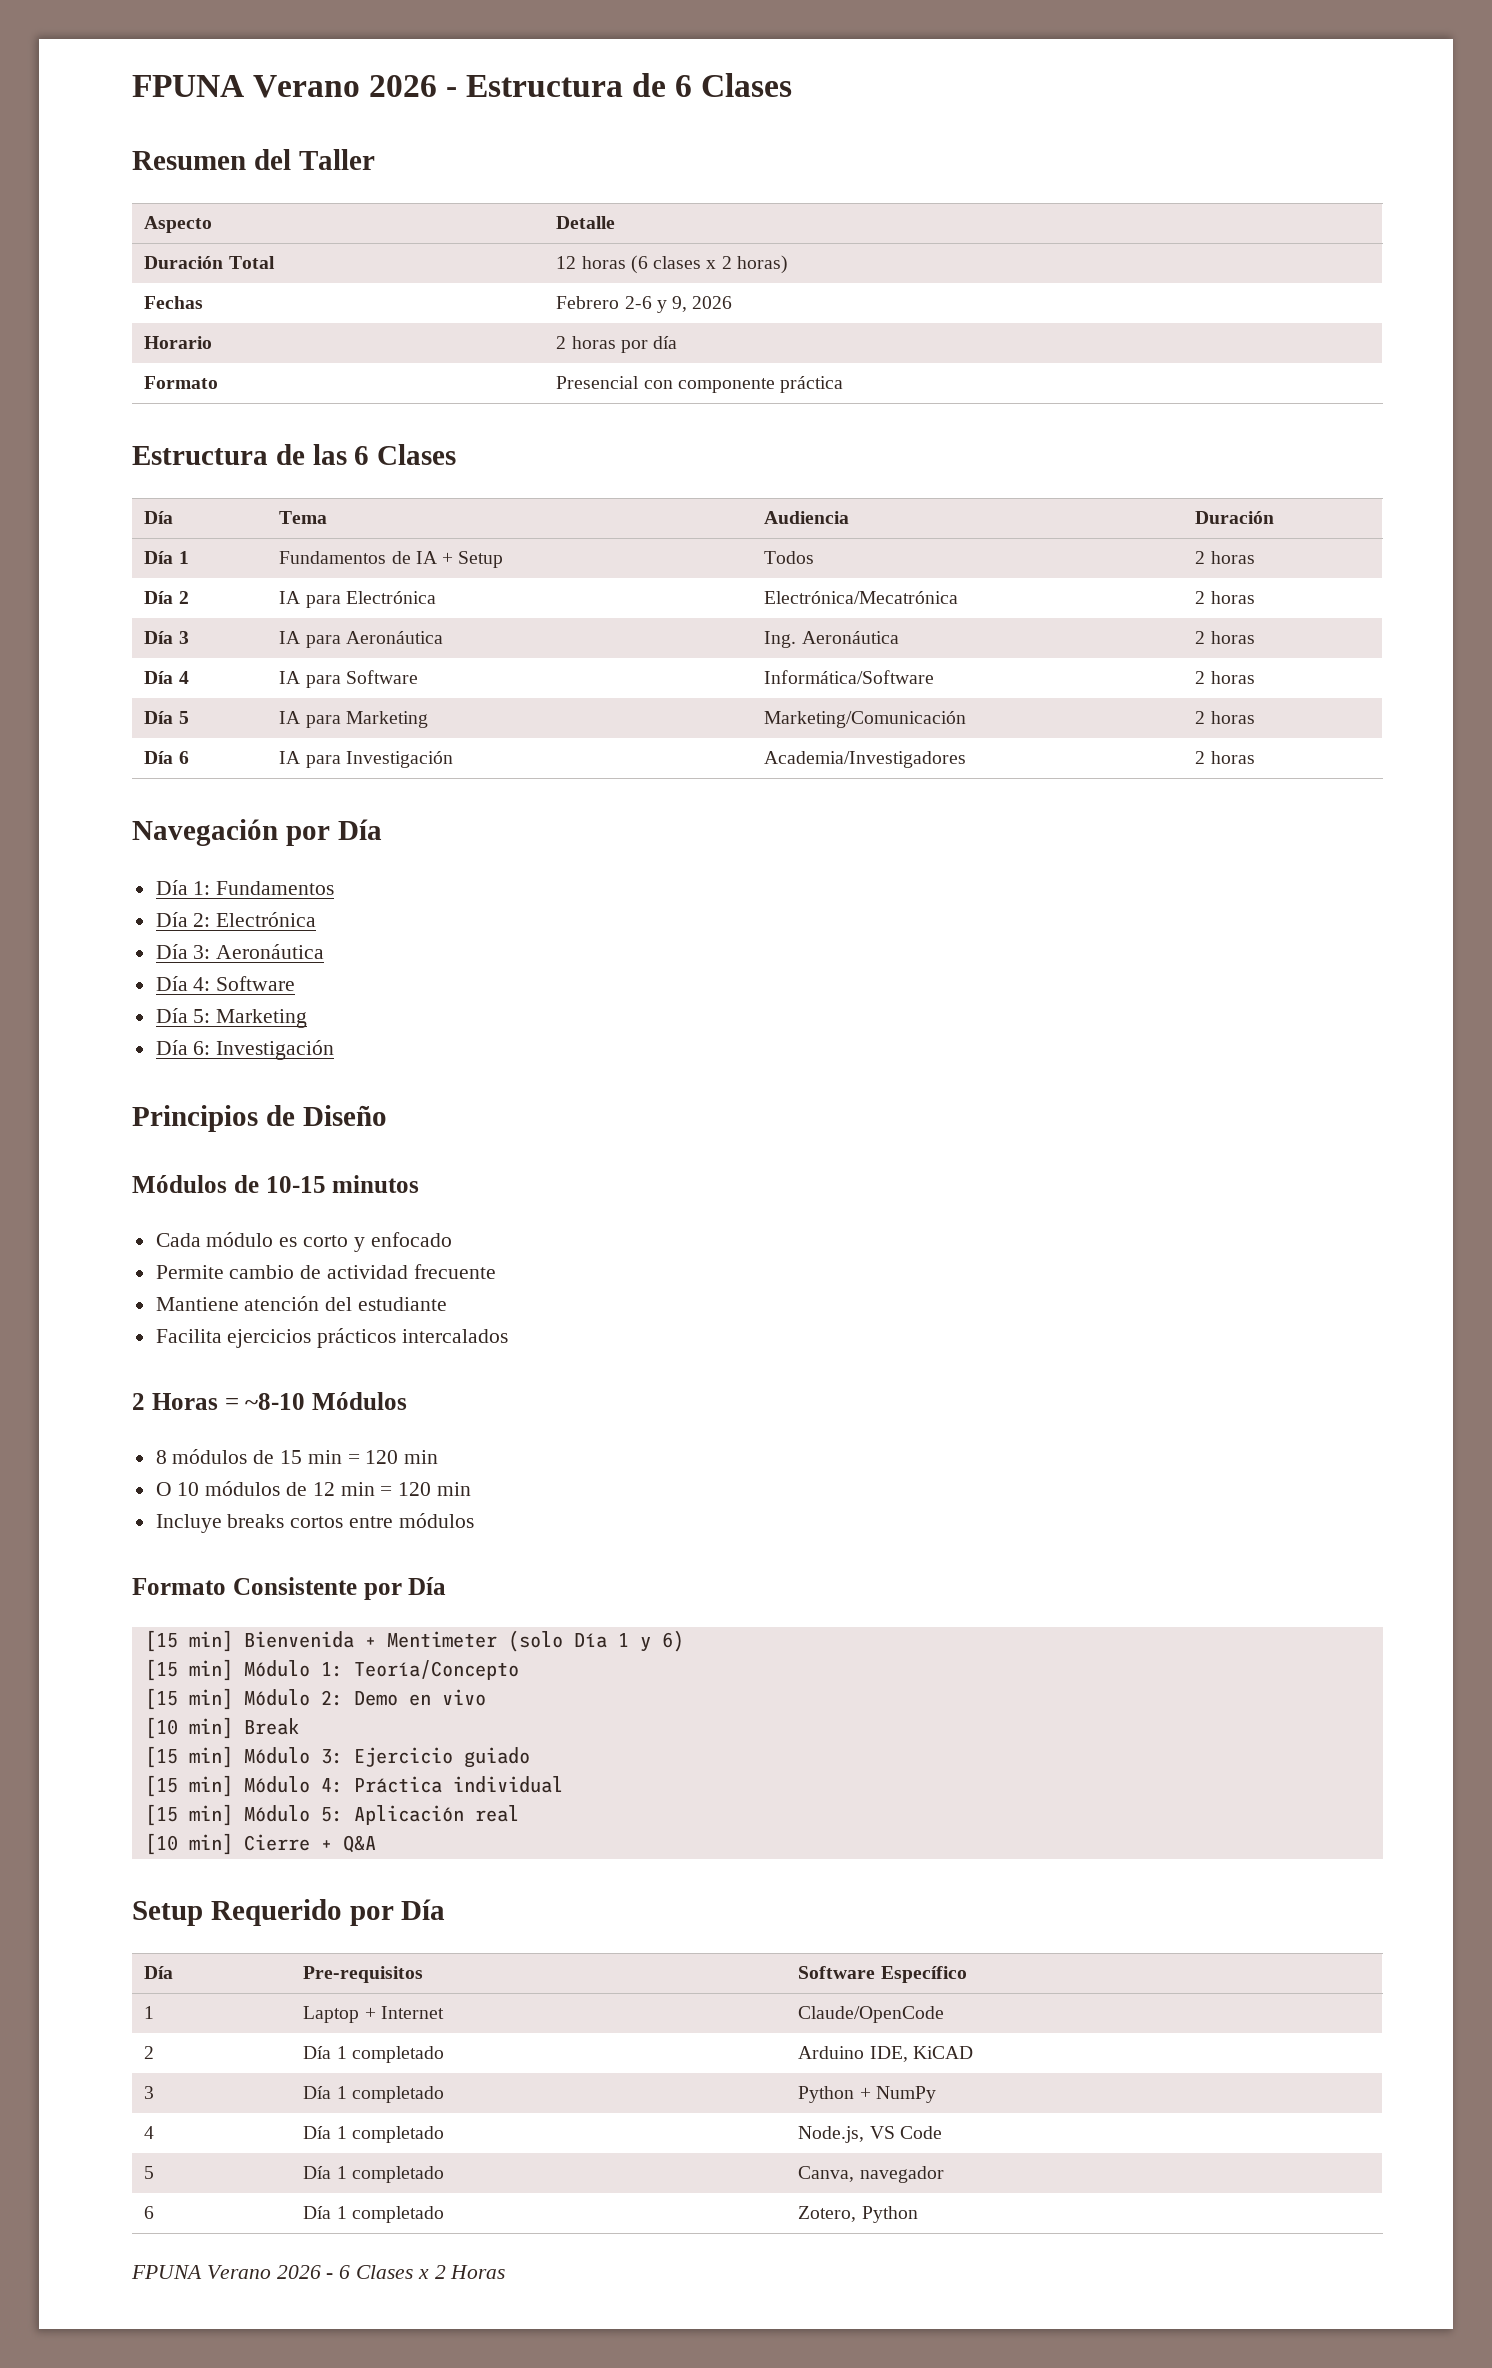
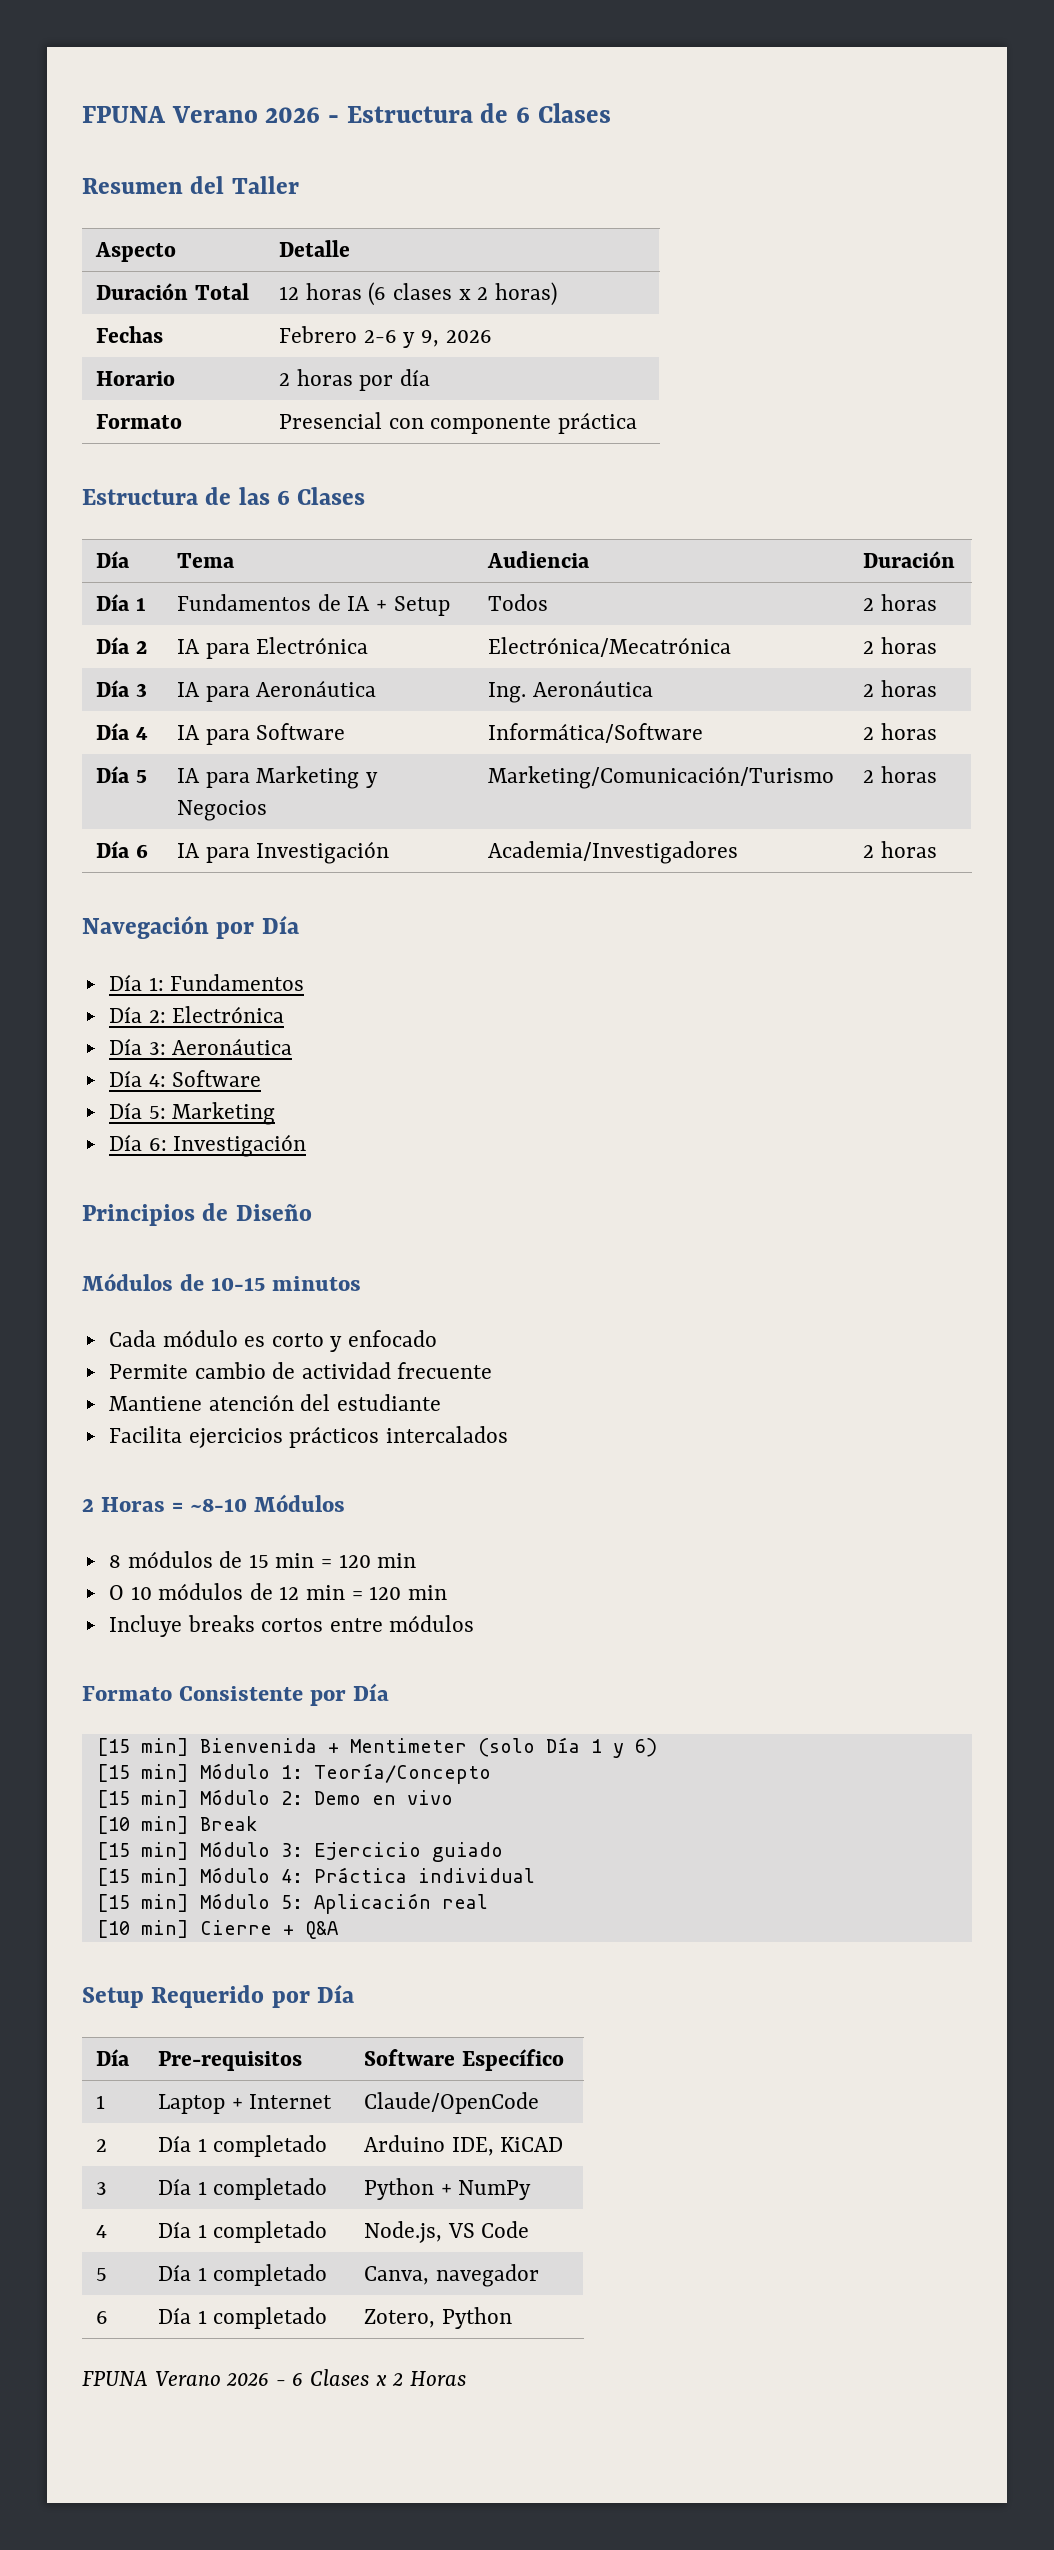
- Día 5 | IA para Marketing | Marketing/Comunicación | 2 horas
+ Día 5 | IA para Marketing y Negocios | Marketing/Comunicación/Turismo | 2 horas

